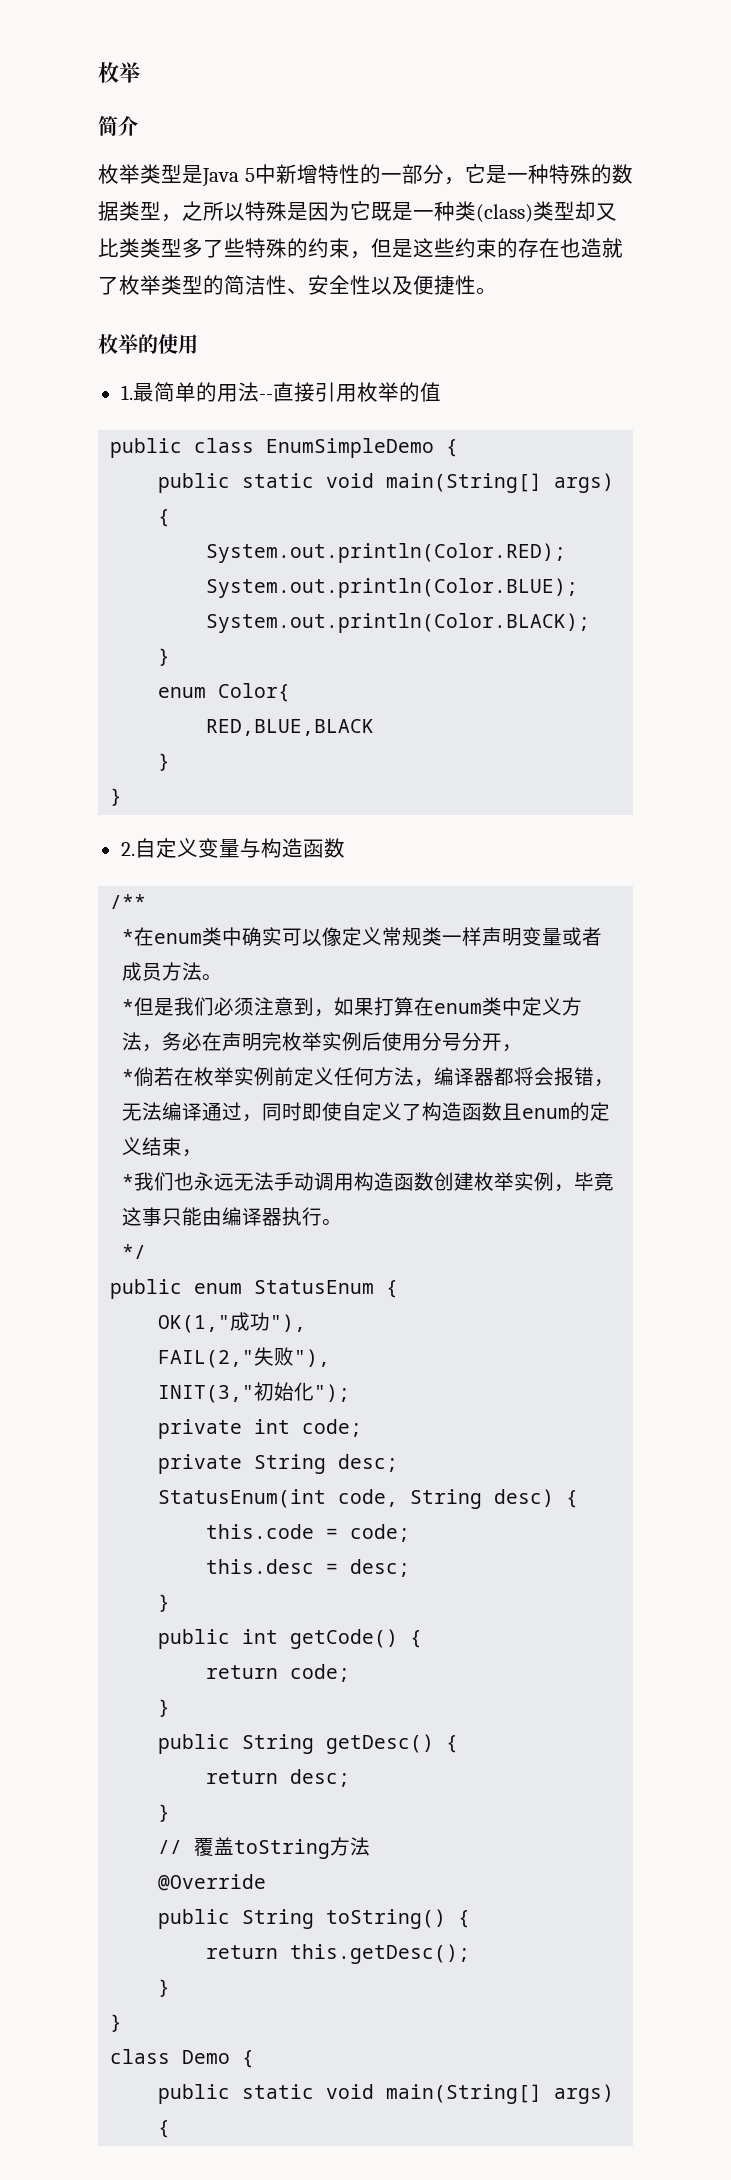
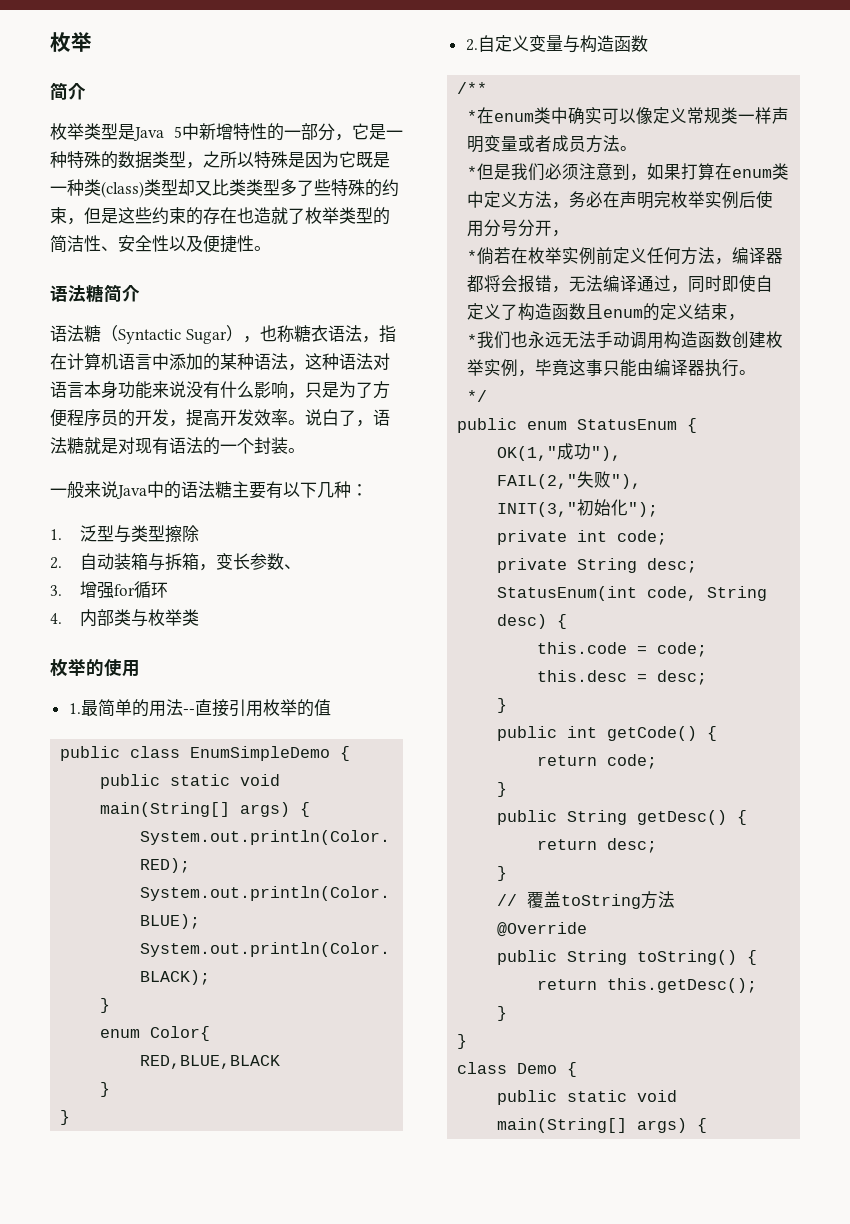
+ 语法糖简介
+ 语法糖（Syntactic Sugar），也称糖衣语法，指在计算机语言中添加的某种语法，这种语法对语言本身功能来说没有什么影响，只是为了方便程序员的开发，提高开发效率。说白了，语法糖就是对现有语法的一个封装。
+ 一般来说Java中的语法糖主要有以下几种：
+ 1.泛型与类型擦除
+ 2.自动装箱与拆箱，变长参数、
+ 3.增强for循环
+ 4.内部类与枚举类

